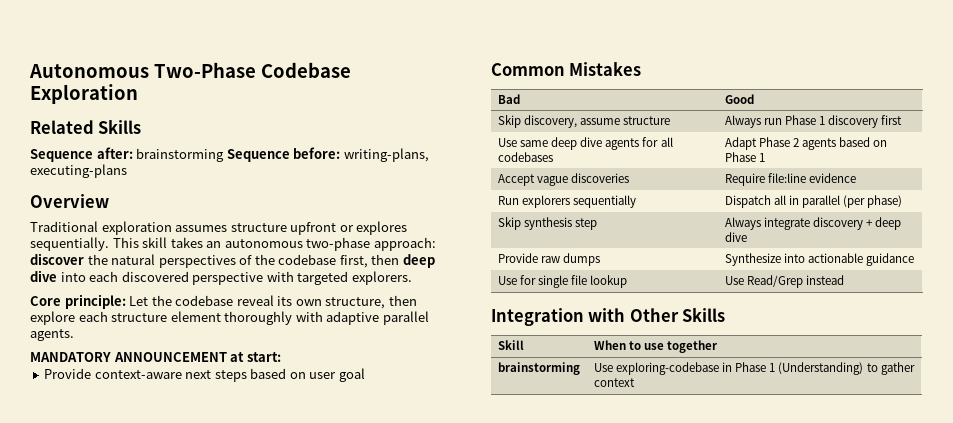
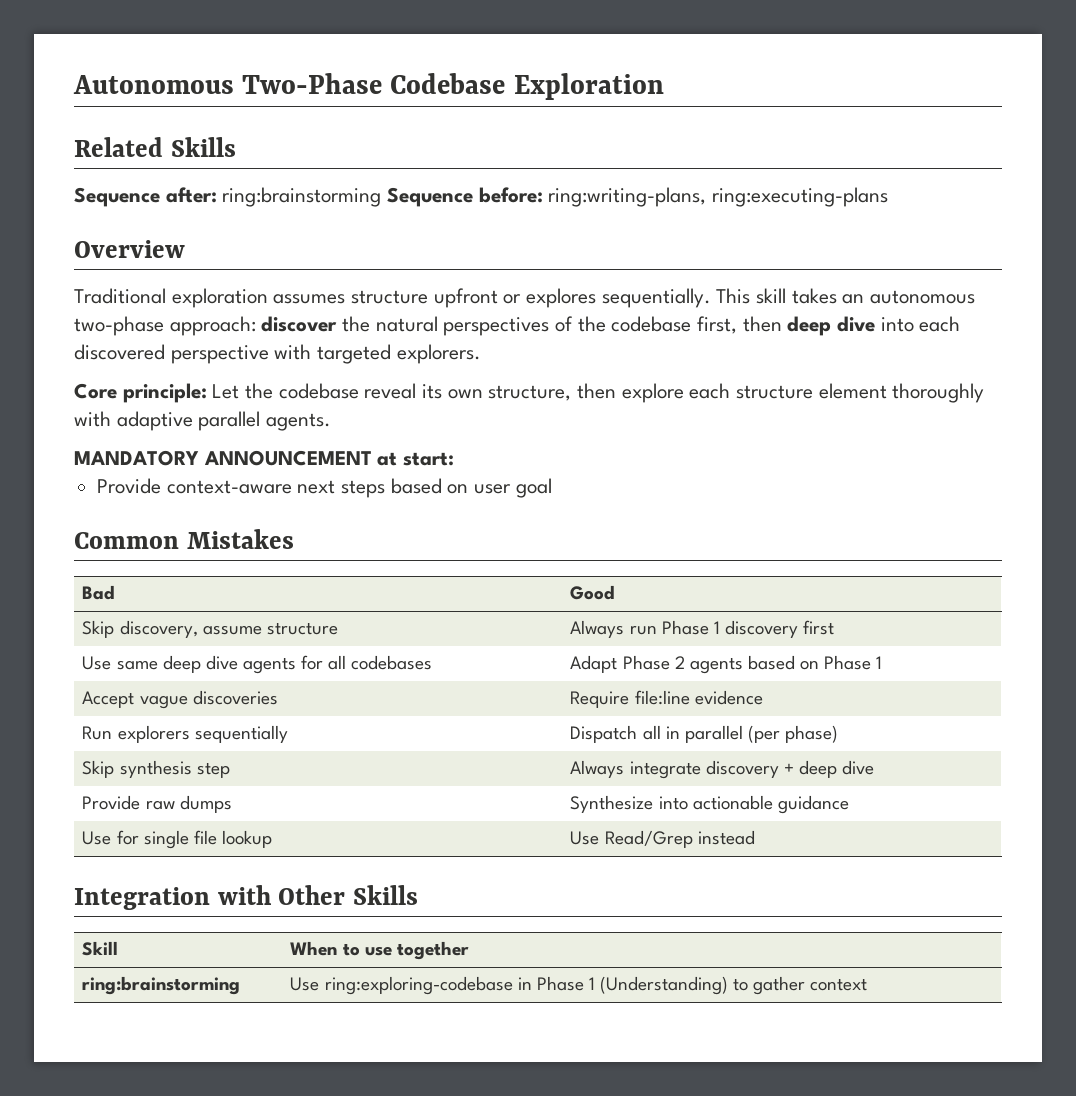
- Sequence after: brainstorming Sequence before: writing-plans, executing-plans
+ Sequence after: ring:brainstorming Sequence before: ring:writing-plans, ring:executing-plans
- brainstorming | Use exploring-codebase in Phase 1 (Understanding) to gather context
+ ring:brainstorming | Use ring:exploring-codebase in Phase 1 (Understanding) to gather context

